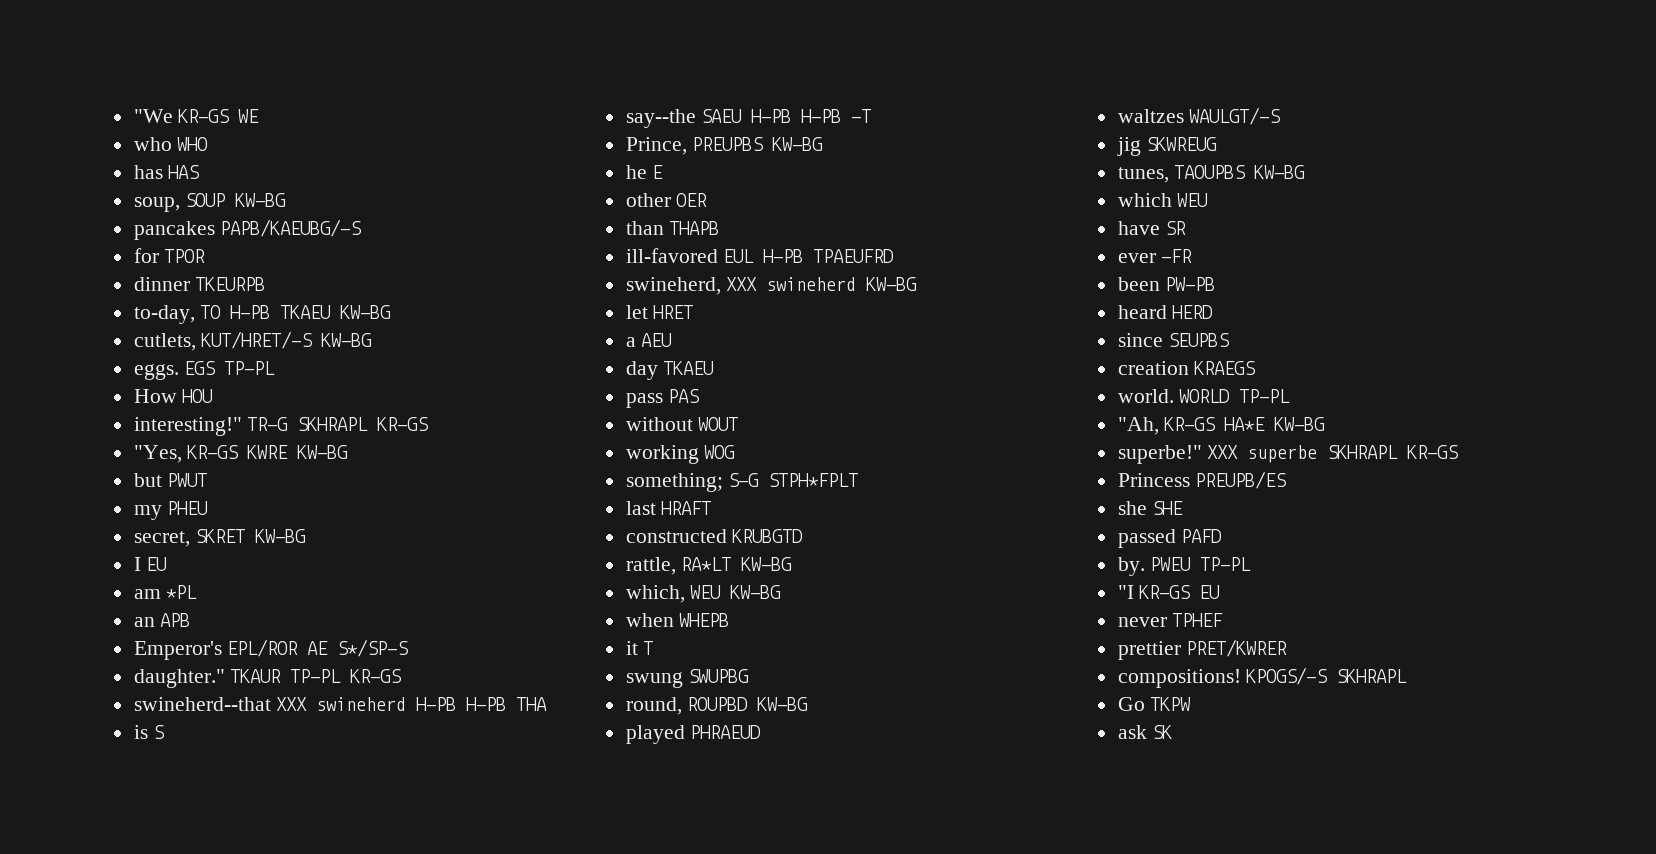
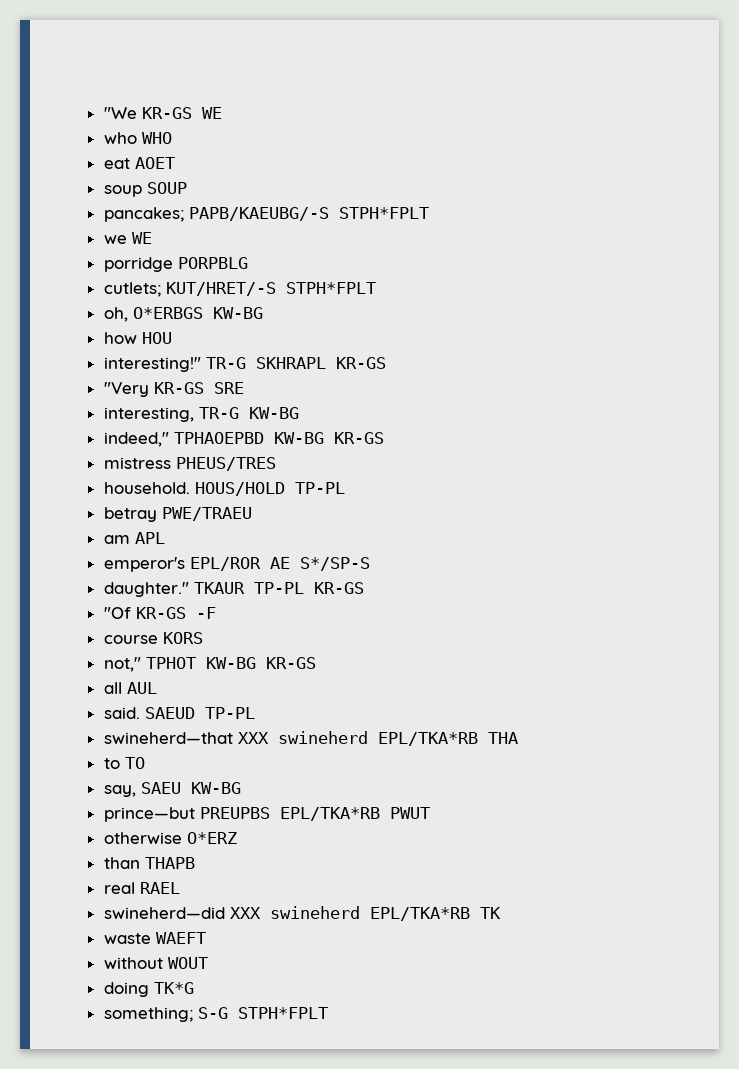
- has HAS
- soup, SOUP KW-BG
- pancakes PAPB/KAEUBG/-S
- for TPOR
- dinner TKEURPB
- to-day, TO H-PB TKAEU KW-BG
- cutlets, KUT/HRET/-S KW-BG
- eggs. EGS TP-PL
- How HOU
+ eat AOET
+ soup SOUP
+ pancakes; PAPB/KAEUBG/-S STPH*FPLT
+ we WE
+ porridge PORPBLG
+ cutlets; KUT/HRET/-S STPH*FPLT
+ oh, O*ERBGS KW-BG
+ how HOU
- "Yes, KR-GS KWRE KW-BG
- but PWUT
- my PHEU
- secret, SKRET KW-BG
- I EU
- am *PL
- an APB
- Emperor's EPL/ROR AE S*/SP-S
+ "Very KR-GS SRE
+ interesting, TR-G KW-BG
+ indeed," TPHAOEPBD KW-BG KR-GS
+ mistress PHEUS/TRES
+ household. HOUS/HOLD TP-PL
+ betray PWE/TRAEU
+ am APL
+ emperor's EPL/ROR AE S*/SP-S
- swineherd--that XXX swineherd H-PB H-PB THA
- is S
- say--the SAEU H-PB H-PB -T
- Prince, PREUPBS KW-BG
- he E
- other OER
+ "Of KR-GS -F
+ course KORS
+ not," TPHOT KW-BG KR-GS
+ all AUL
+ said. SAEUD TP-PL
+ swineherd—that XXX swineherd EPL/TKA*RB THA
+ to TO
+ say, SAEU KW-BG
+ prince—but PREUPBS EPL/TKA*RB PWUT
+ otherwise O*ERZ
  than THAPB
- ill-favored EUL H-PB TPAEUFRD
- swineherd, XXX swineherd KW-BG
- let HRET
- a AEU
- day TKAEU
- pass PAS
+ real RAEL
+ swineherd—did XXX swineherd EPL/TKA*RB TK
+ waste WAEFT
- working WOG
+ doing TK*G
- last HRAFT
- constructed KRUBGTD
- rattle, RA*LT KW-BG
- which, WEU KW-BG
- when WHEPB
- it T
- swung SWUPBG
- round, ROUPBD KW-BG
- played PHRAEUD
- waltzes WAULGT/-S
- jig SKWREUG
- tunes, TAOUPBS KW-BG
- which WEU
- have SR
- ever -FR
- been PW-PB
- heard HERD
- since SEUPBS
- creation KRAEGS
- world. WORLD TP-PL
- "Ah, KR-GS HA*E KW-BG
- superbe!" XXX superbe SKHRAPL KR-GS
- Princess PREUPB/ES
- she SHE
- passed PAFD
- by. PWEU TP-PL
- "I KR-GS EU
- never TPHEF
- prettier PRET/KWRER
- compositions! KPOGS/-S SKHRAPL
- Go TKPW
- ask SK

